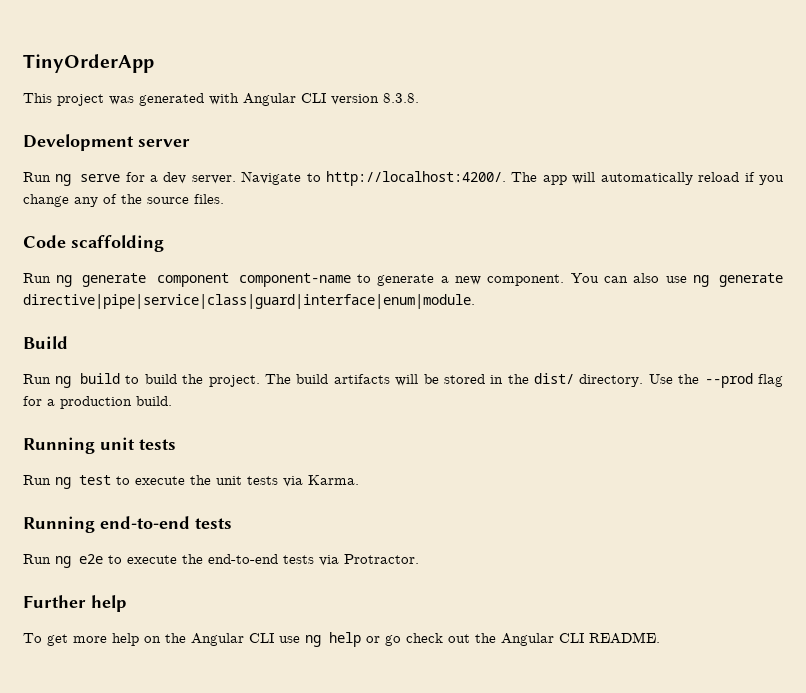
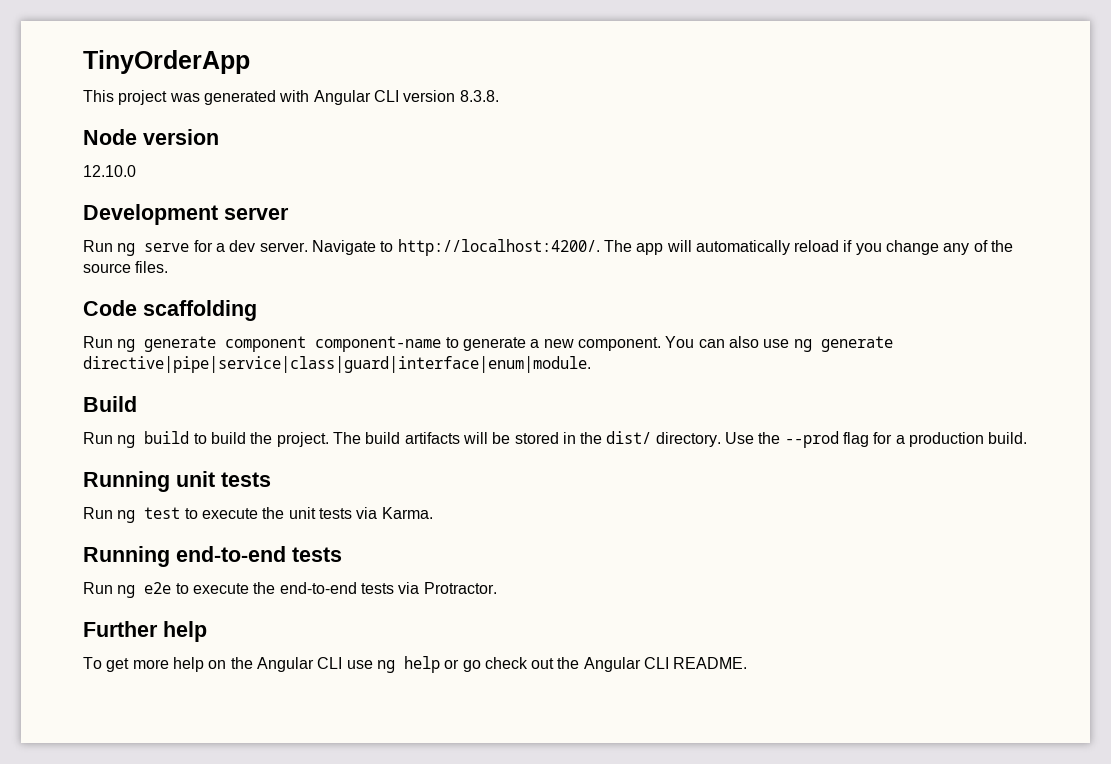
+ Node version
+ 12.10.0

